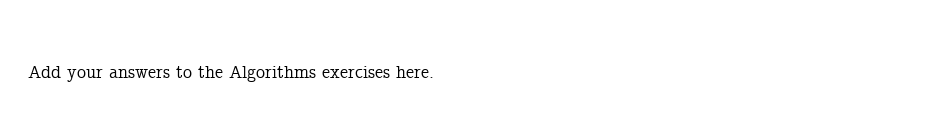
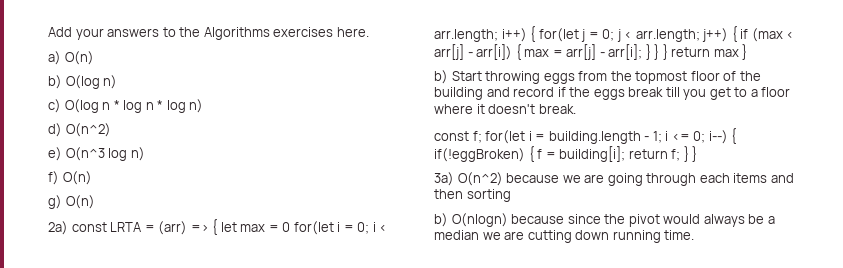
+ a) O(n)
+ b) O(log n)
+ c) O(log n * log n * log n)
+ d) O(n^2)
+ e) O(n^3 log n)
+ f) O(n)
+ g) O(n)
+ 2a) const LRTA = (arr) => { let max = 0 for(let i = 0; i < arr.length; i++) { for(let j = 0; j < arr.length; j++) { if (max < arr[j] - arr[i]) { max = arr[j] - arr[i]; } } } return max }
+ b) Start throwing eggs from the topmost floor of the building and record if the eggs break till you get to a floor where it doesn't break.
+ const f; for(let i = building.length - 1; i <= 0; i--) { if(!eggBroken) { f = building[i]; return f; } }
+ 3a) O(n^2) because we are going through each items and then sorting
+ b) O(nlogn) because since the pivot would always be a median we are cutting down running time.

